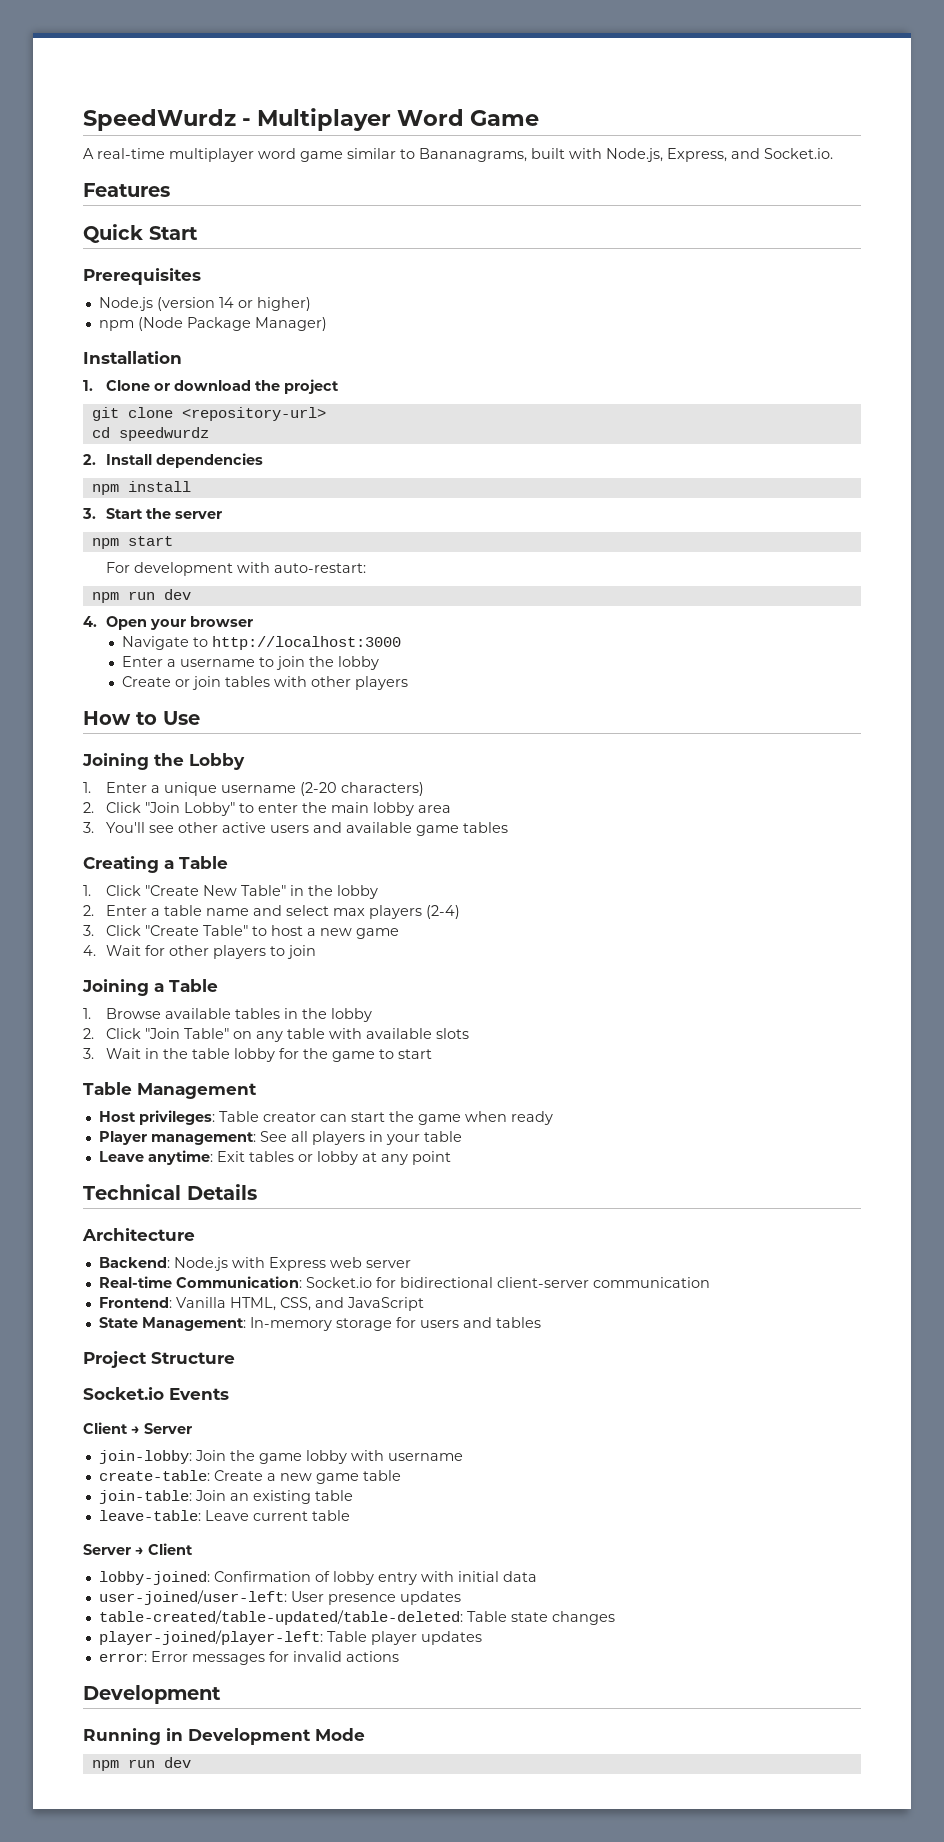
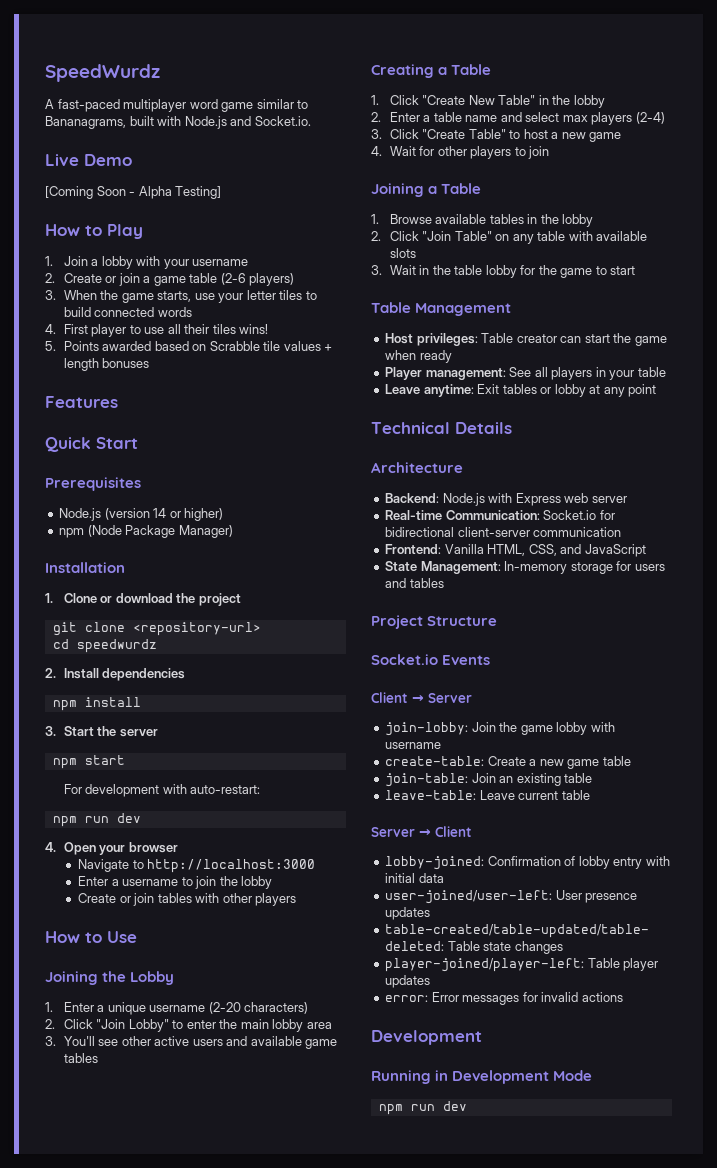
- SpeedWurdz - Multiplayer Word Game
+ SpeedWurdz
- A real-time multiplayer word game similar to Bananagrams, built with Node.js, Express, and Socket.io.
+ A fast-paced multiplayer word game similar to Bananagrams, built with Node.js and Socket.io.
+ Live Demo
+ [Coming Soon - Alpha Testing]
+ How to Play
+ 1. Join a lobby with your username
+ 2. Create or join a game table (2-6 players)
+ 3. When the game starts, use your letter tiles to build connected words
+ 4. First player to use all their tiles wins!
+ 5. Points awarded based on Scrabble tile values + length bonuses

